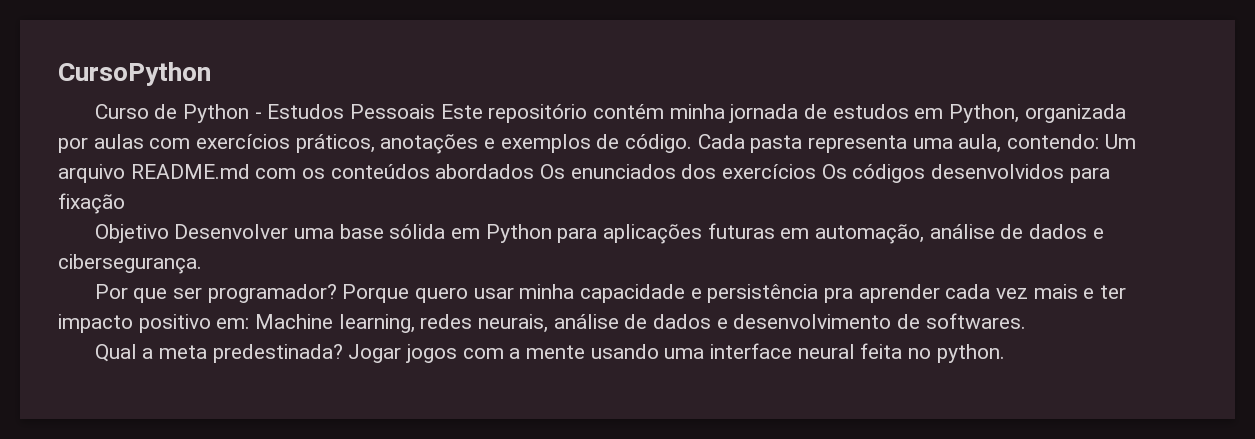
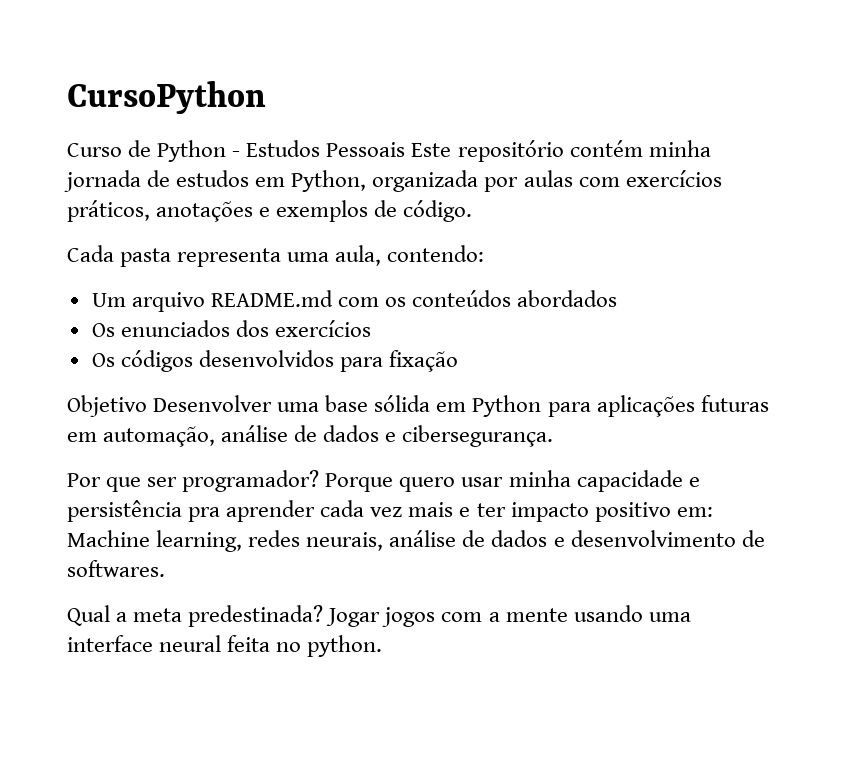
- Curso de Python - Estudos Pessoais Este repositório contém minha jornada de estudos em Python, organizada por aulas com exercícios práticos, anotações e exemplos de código. Cada pasta representa uma aula, contendo: Um arquivo README.md com os conteúdos abordados Os enunciados dos exercícios Os códigos desenvolvidos para fixação
+ Curso de Python - Estudos Pessoais Este repositório contém minha jornada de estudos em Python, organizada por aulas com exercícios práticos, anotações e exemplos de código.
+ Cada pasta representa uma aula, contendo:
+ Um arquivo README.md com os conteúdos abordados
+ Os enunciados dos exercícios
+ Os códigos desenvolvidos para fixação

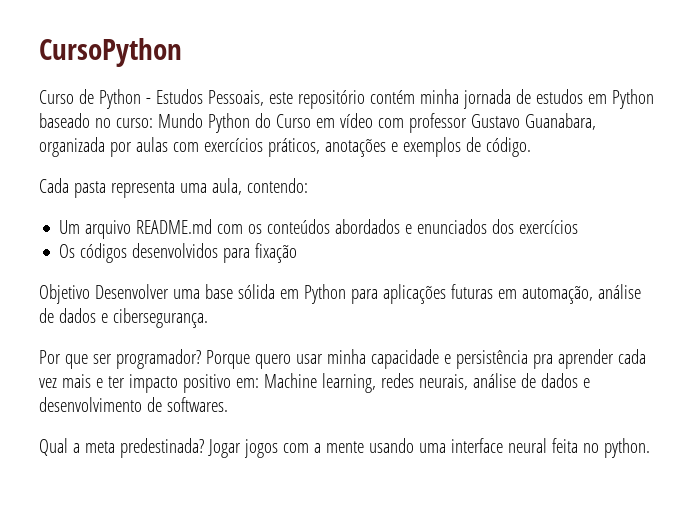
- Curso de Python - Estudos Pessoais Este repositório contém minha jornada de estudos em Python, organizada por aulas com exercícios práticos, anotações e exemplos de código.
+ Curso de Python - Estudos Pessoais, este repositório contém minha jornada de estudos em Python baseado no curso: Mundo Python do Curso em vídeo com professor Gustavo Guanabara, organizada por aulas com exercícios práticos, anotações e exemplos de código.
- Um arquivo README.md com os conteúdos abordados
- Os enunciados dos exercícios
+ Um arquivo README.md com os conteúdos abordados e enunciados dos exercícios

